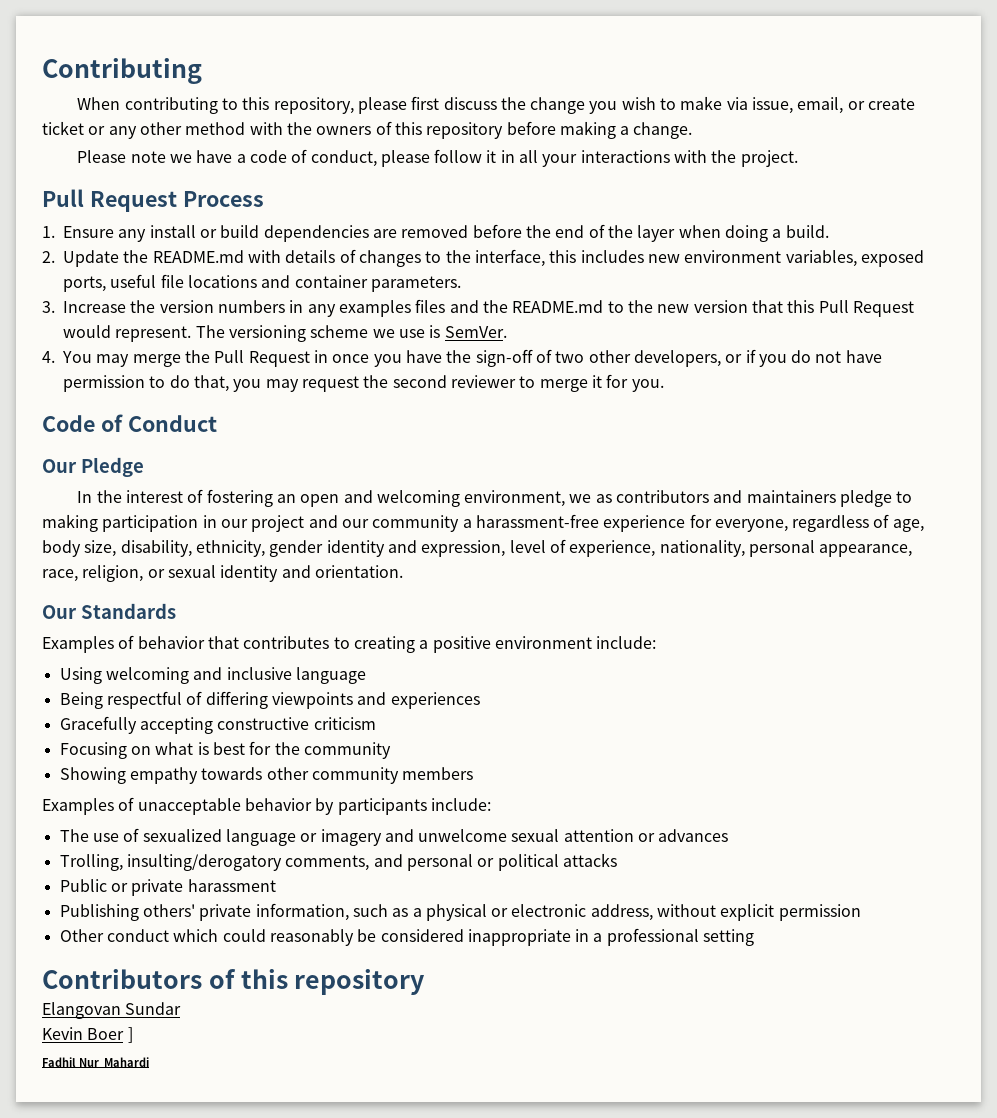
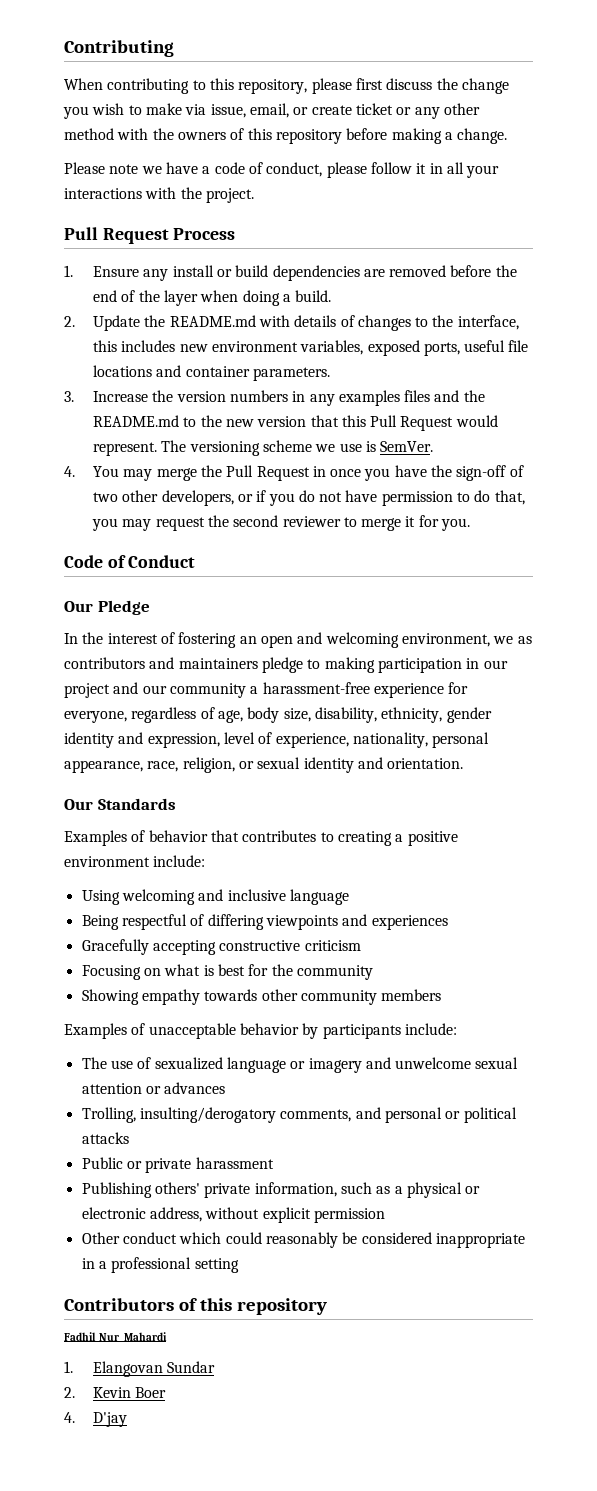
- Elangovan Sundar
+ Fadhil Nur Mahardi
+ 1. Elangovan Sundar
- Kevin Boer ]
- Fadhil Nur Mahardi
+ 2. Kevin Boer
+ 4. D'jay

